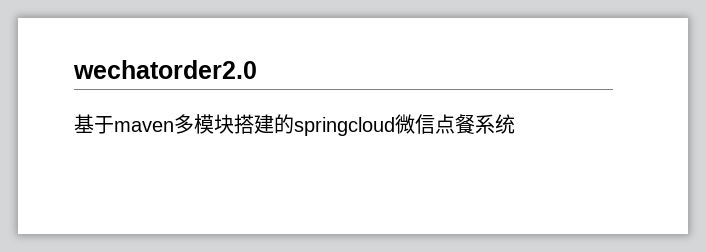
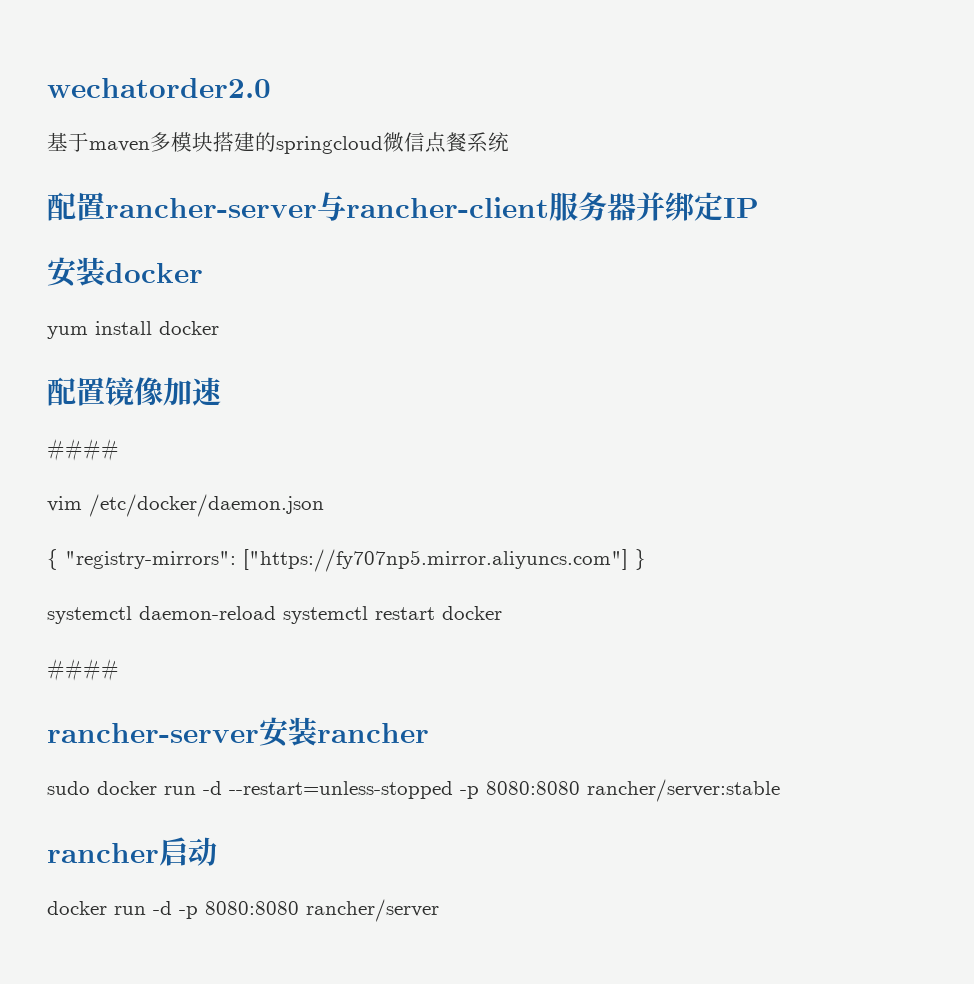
+ 配置rancher-server与rancher-client服务器并绑定IP
+ 安装docker
+ yum install docker
+ 配置镜像加速
+ ####
+ vim /etc/docker/daemon.json
+ { "registry-mirrors": ["https://fy707np5.mirror.aliyuncs.com"] }
+ systemctl daemon-reload systemctl restart docker
+ ####
+ rancher-server安装rancher
+ sudo docker run -d --restart=unless-stopped -p 8080:8080 rancher/server:stable
+ rancher启动
+ docker run -d -p 8080:8080 rancher/server

